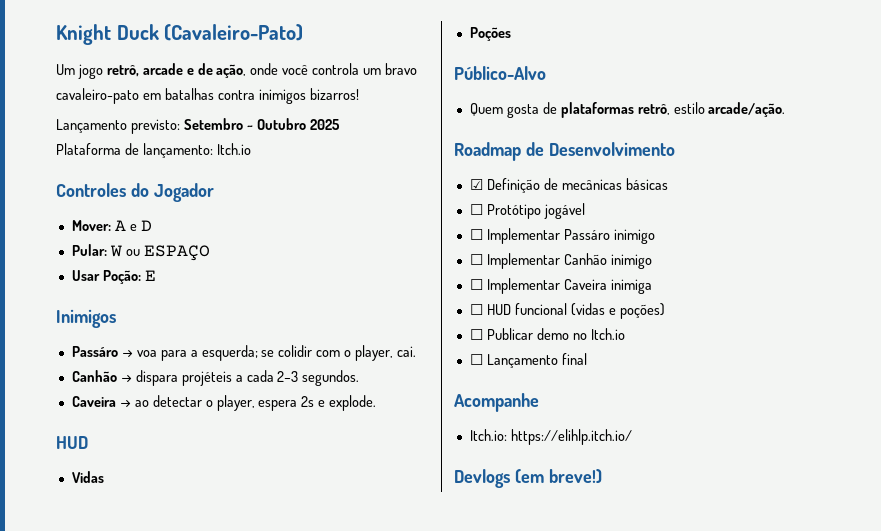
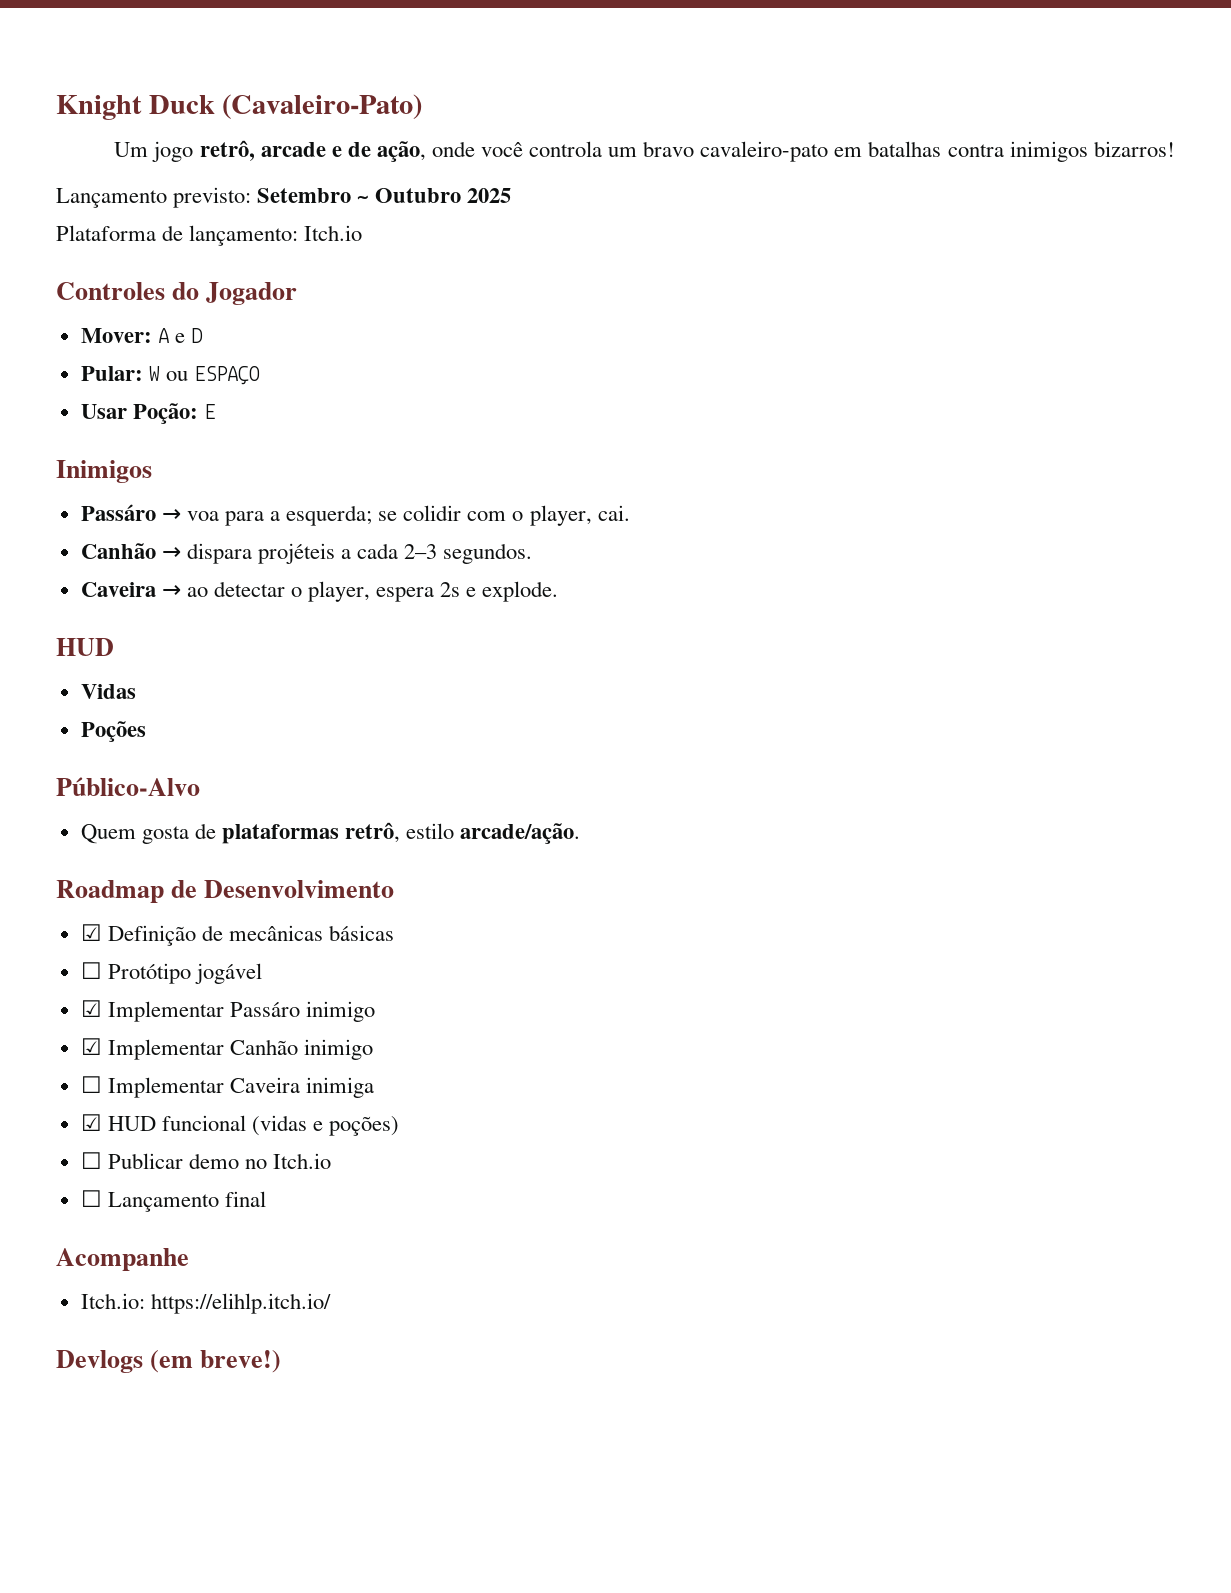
- ☐ Implementar Passáro inimigo
+ ☑ Implementar Passáro inimigo
- ☐ Implementar Canhão inimigo
+ ☑ Implementar Canhão inimigo
- ☐ HUD funcional (vidas e poções)
+ ☑ HUD funcional (vidas e poções)

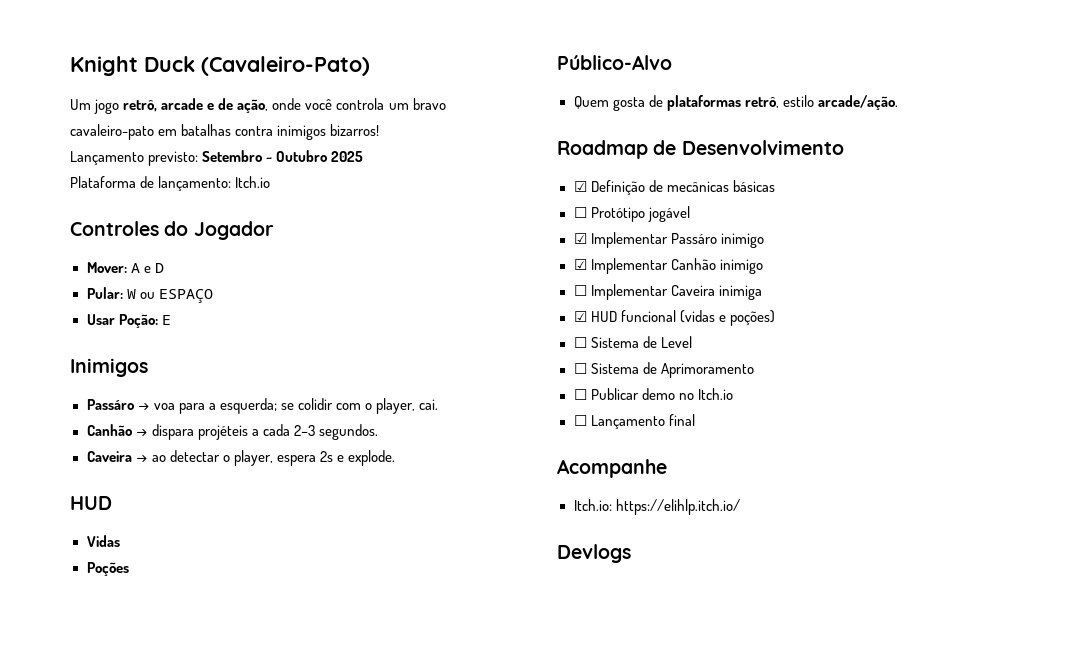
+ ☐ Sistema de Level
+ ☐ Sistema de Aprimoramento
- Devlogs (em breve!)
+ Devlogs

